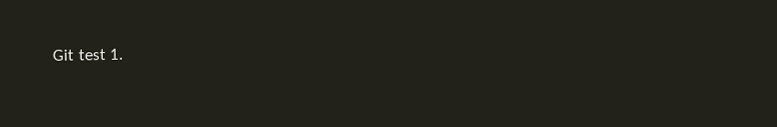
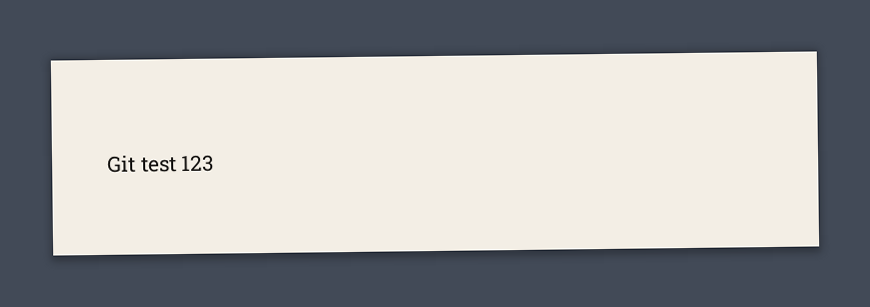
- Git test 1.
+ Git test 123

